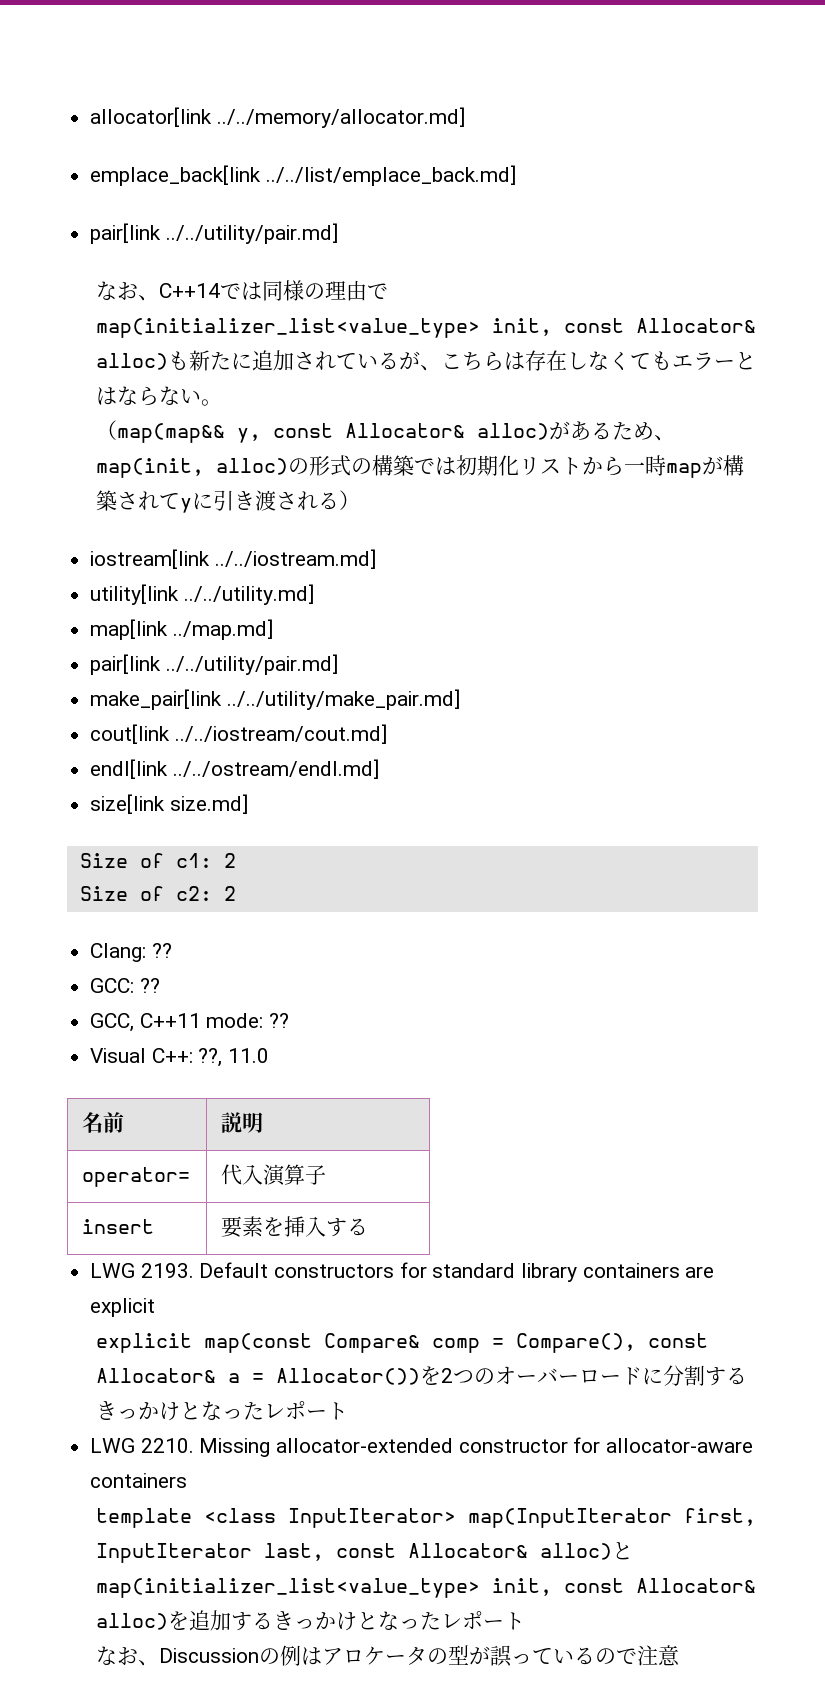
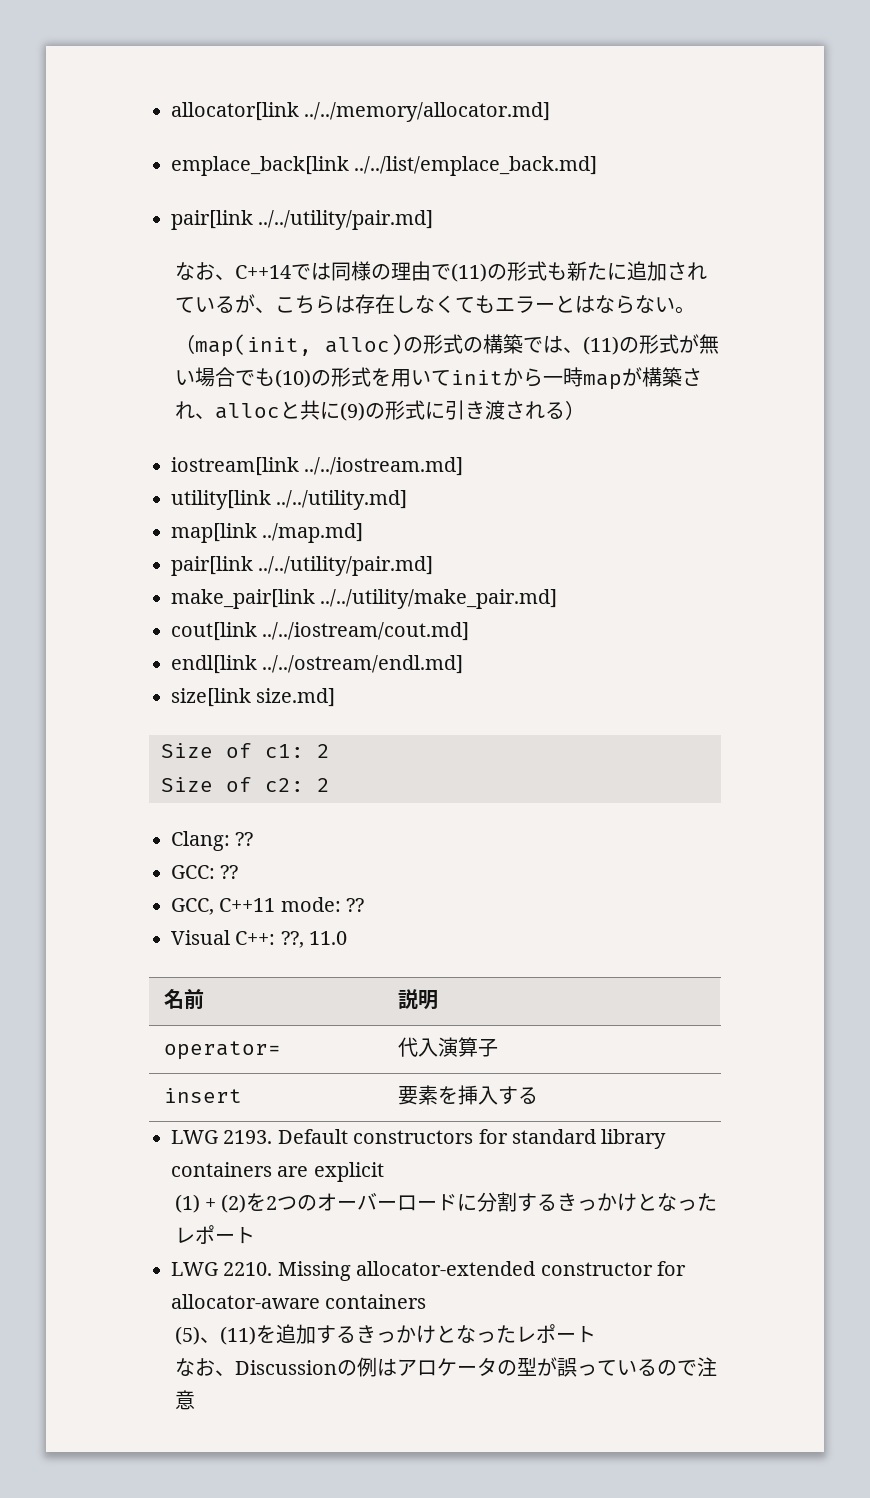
- なお、C++14では同様の理由でmap(initializer_list<value_type> init, const Allocator& alloc)も新たに追加されているが、こちらは存在しなくてもエラーとはならない。
+ なお、C++14では同様の理由で(11)の形式も新たに追加されているが、こちらは存在しなくてもエラーとはならない。
- （map(map&& y, const Allocator& alloc)があるため、map(init, alloc)の形式の構築では初期化リストから一時mapが構築されてyに引き渡される）
+ （map(init, alloc)の形式の構築では、(11)の形式が無い場合でも(10)の形式を用いてinitから一時mapが構築され、allocと共に(9)の形式に引き渡される）
- explicit map(const Compare& comp = Compare(), const Allocator& a = Allocator())を2つのオーバーロードに分割するきっかけとなったレポート
+ (1) + (2)を2つのオーバーロードに分割するきっかけとなったレポート
- template <class InputIterator> map(InputIterator first, InputIterator last, const Allocator& alloc)とmap(initializer_list<value_type> init, const Allocator& alloc)を追加するきっかけとなったレポート
+ (5)、(11)を追加するきっかけとなったレポート

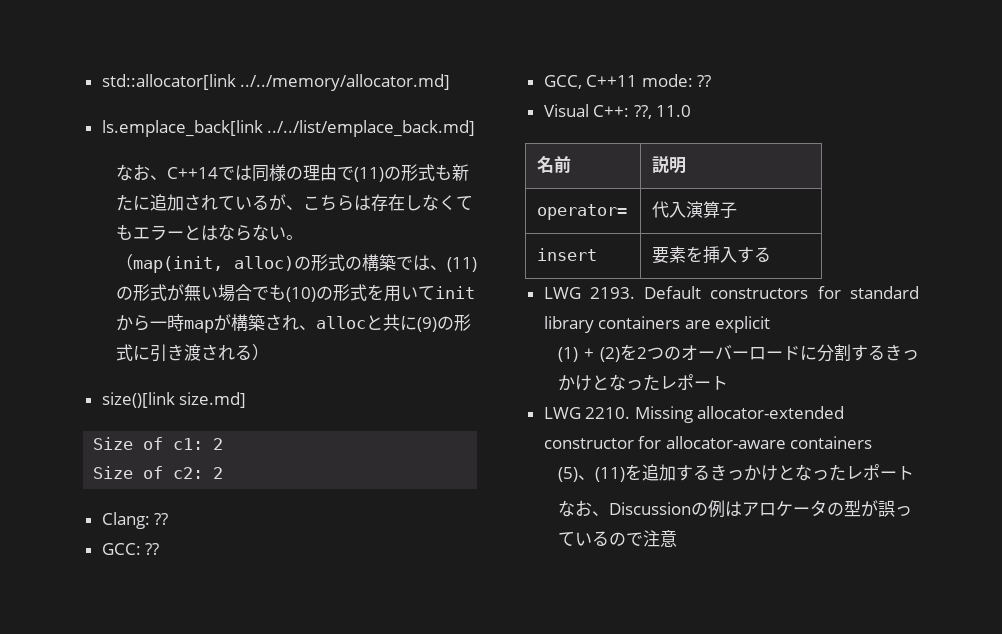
- allocator[link ../../memory/allocator.md]
+ std::allocator[link ../../memory/allocator.md]
- emplace_back[link ../../list/emplace_back.md]
- pair[link ../../utility/pair.md]
+ ls.emplace_back[link ../../list/emplace_back.md]
- iostream[link ../../iostream.md]
- utility[link ../../utility.md]
- map[link ../map.md]
- pair[link ../../utility/pair.md]
- make_pair[link ../../utility/make_pair.md]
- cout[link ../../iostream/cout.md]
- endl[link ../../ostream/endl.md]
- size[link size.md]
+ size()[link size.md]

